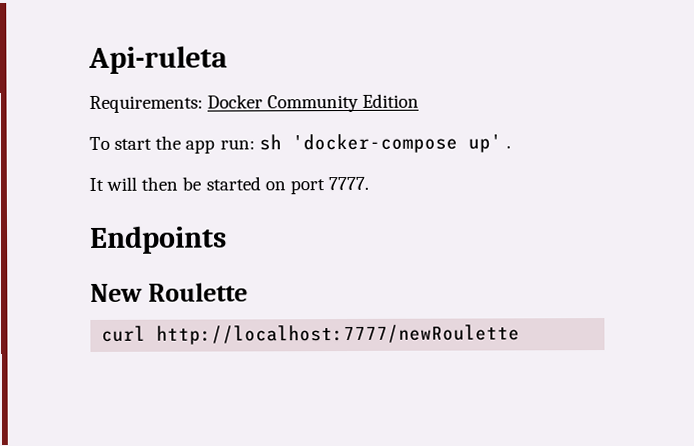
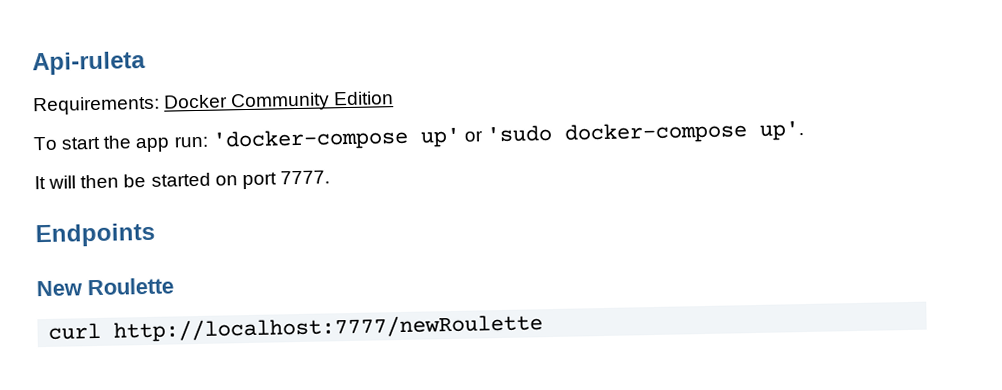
- To start the app run: sh 'docker-compose up' .
+ To start the app run: 'docker-compose up' or 'sudo docker-compose up'.

